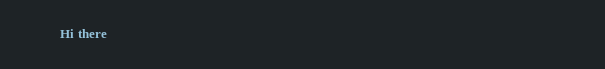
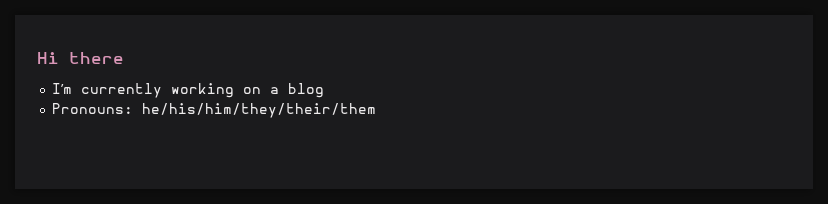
+ I’m currently working on a blog
+ Pronouns: he/his/him/they/their/them

